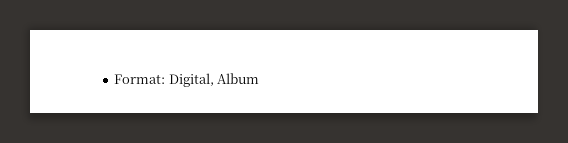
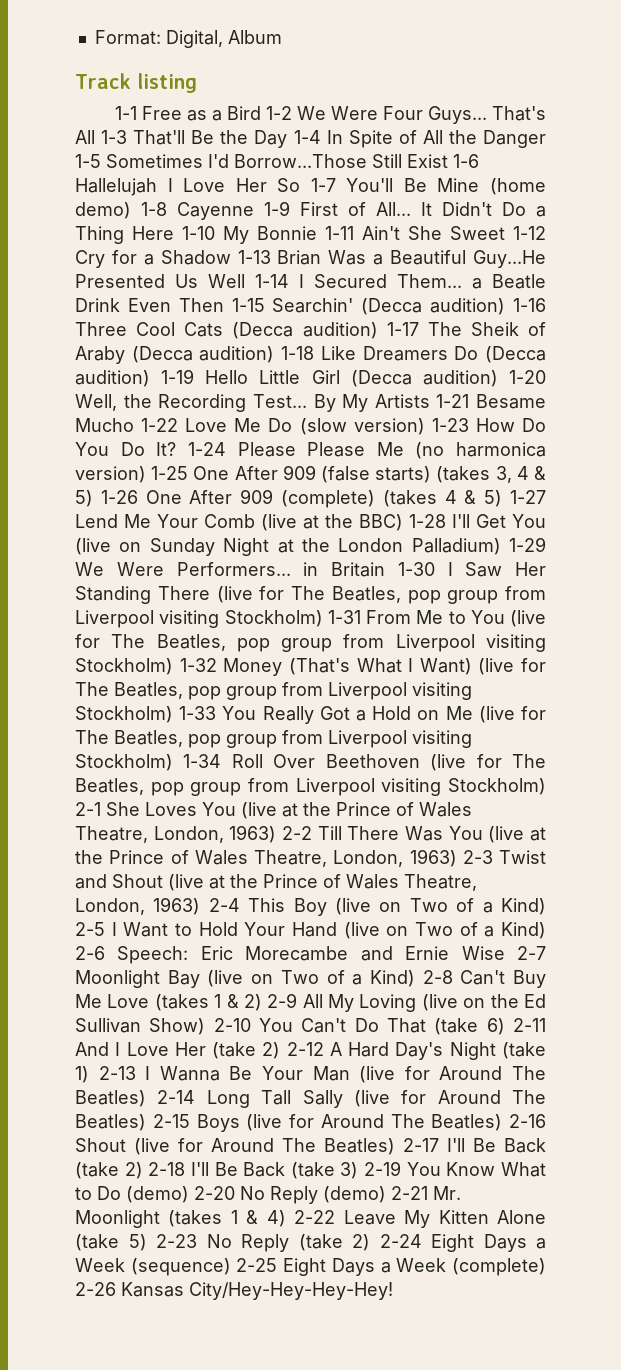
+ Track listing
+ 1-1 Free as a Bird 1-2 We Were Four Guys... That's All 1-3 That'll Be the Day 1-4 In Spite of All the Danger 1-5 Sometimes I'd Borrow...Those Still Exist 1-6 Hallelujah I Love Her So 1-7 You'll Be Mine (home demo) 1-8 Cayenne 1-9 First of All... It Didn't Do a Thing Here 1-10 My Bonnie 1-11 Ain't She Sweet 1-12 Cry for a Shadow 1-13 Brian Was a Beautiful Guy...He Presented Us Well 1-14 I Secured Them... a Beatle Drink Even Then 1-15 Searchin' (Decca audition) 1-16 Three Cool Cats (Decca audition) 1-17 The Sheik of Araby (Decca audition) 1-18 Like Dreamers Do (Decca audition) 1-19 Hello Little Girl (Decca audition) 1-20 Well, the Recording Test... By My Artists 1-21 Besame Mucho 1-22 Love Me Do (slow version) 1-23 How Do You Do It? 1-24 Please Please Me (no harmonica version) 1-25 One After 909 (false starts) (takes 3, 4 & 5) 1-26 One After 909 (complete) (takes 4 & 5) 1-27 Lend Me Your Comb (live at the BBC) 1-28 I'll Get You (live on Sunday Night at the London Palladium) 1-29 We Were Performers... in Britain 1-30 I Saw Her Standing There (live for The Beatles, pop group from Liverpool visiting Stockholm) 1-31 From Me to You (live for The Beatles, pop group from Liverpool visiting Stockholm) 1-32 Money (That's What I Want) (live for The Beatles, pop group from Liverpool visiting Stockholm) 1-33 You Really Got a Hold on Me (live for The Beatles, pop group from Liverpool visiting Stockholm) 1-34 Roll Over Beethoven (live for The Beatles, pop group from Liverpool visiting Stockholm) 2-1 She Loves You (live at the Prince of Wales Theatre, London, 1963) 2-2 Till There Was You (live at the Prince of Wales Theatre, London, 1963) 2-3 Twist and Shout (live at the Prince of Wales Theatre, London, 1963) 2-4 This Boy (live on Two of a Kind) 2-5 I Want to Hold Your Hand (live on Two of a Kind) 2-6 Speech: Eric Morecambe and Ernie Wise 2-7 Moonlight Bay (live on Two of a Kind) 2-8 Can't Buy Me Love (takes 1 & 2) 2-9 All My Loving (live on the Ed Sullivan Show) 2-10 You Can't Do That (take 6) 2-11 And I Love Her (take 2) 2-12 A Hard Day's Night (take 1) 2-13 I Wanna Be Your Man (live for Around The Beatles) 2-14 Long Tall Sally (live for Around The Beatles) 2-15 Boys (live for Around The Beatles) 2-16 Shout (live for Around The Beatles) 2-17 I'll Be Back (take 2) 2-18 I'll Be Back (take 3) 2-19 You Know What to Do (demo) 2-20 No Reply (demo) 2-21 Mr. Moonlight (takes 1 & 4) 2-22 Leave My Kitten Alone (take 5) 2-23 No Reply (take 2) 2-24 Eight Days a Week (sequence) 2-25 Eight Days a Week (complete) 2-26 Kansas City/Hey-Hey-Hey-Hey!

